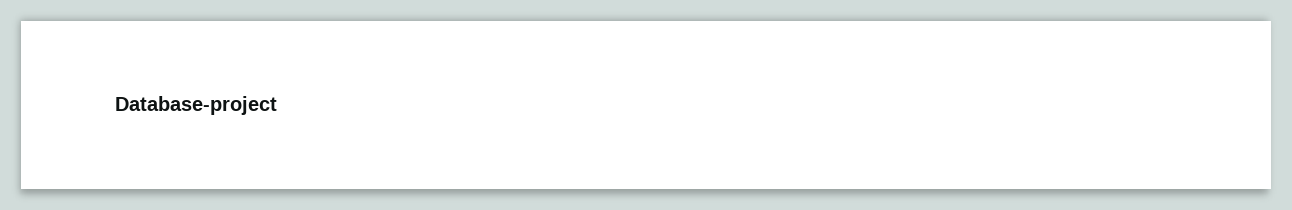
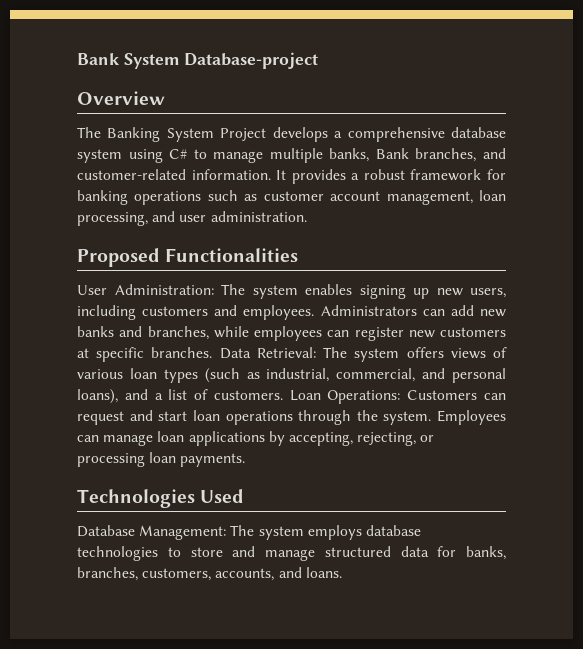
- Database-project
+ Bank System Database-project
+ Overview
+ The Banking System Project develops a comprehensive database system using C# to manage multiple banks, Bank branches, and customer-related information. It provides a robust framework for banking operations such as customer account management, loan processing, and user administration.
+ Proposed Functionalities
+ User Administration: The system enables signing up new users, including customers and employees. Administrators can add new banks and branches, while employees can register new customers at specific branches. Data Retrieval: The system offers views of various loan types (such as industrial, commercial, and personal loans), and a list of customers. Loan Operations: Customers can request and start loan operations through the system. Employees can manage loan applications by accepting, rejecting, or processing loan payments.
+ Technologies Used
+ Database Management: The system employs database technologies to store and manage structured data for banks, branches, customers, accounts, and loans.

